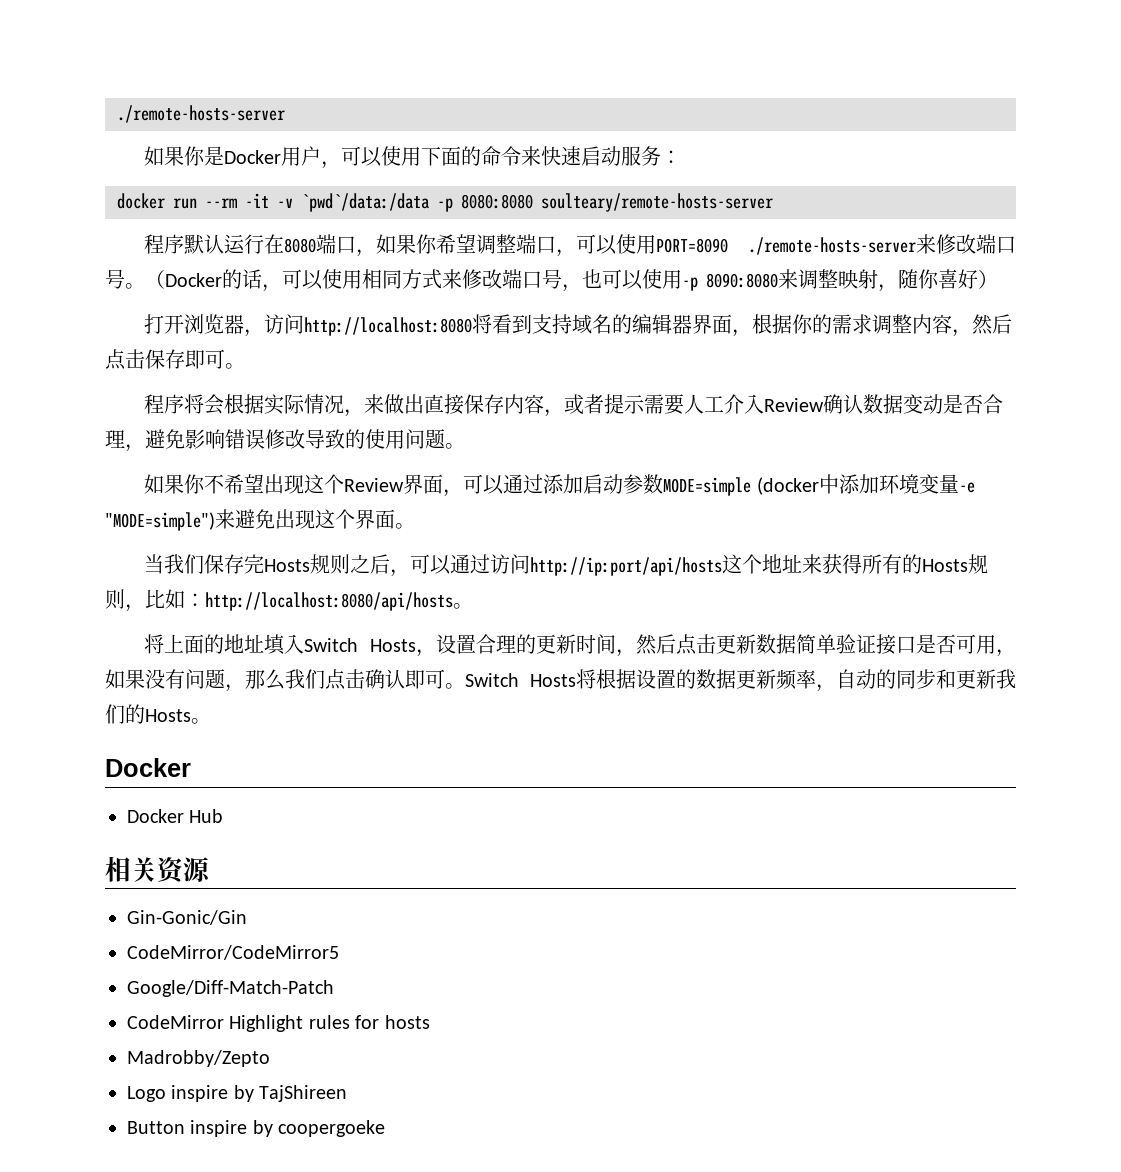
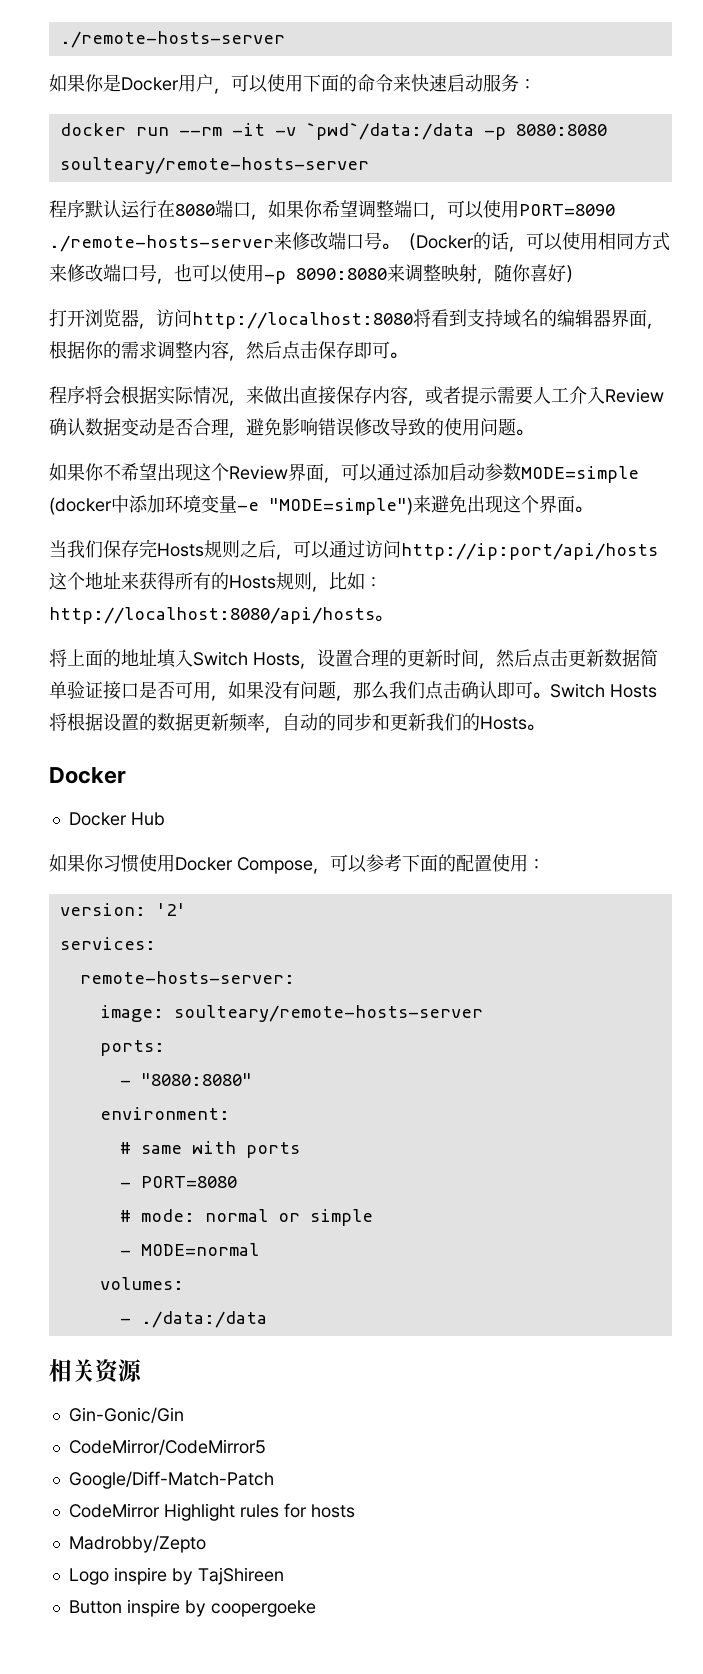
+ 如果你习惯使用Docker Compose，可以参考下面的配置使用：
+ version: '2'
+ services:
+ remote-hosts-server:
+ image: soulteary/remote-hosts-server
+ ports:
+ - "8080:8080"
+ environment:
+ # same with ports
+ - PORT=8080
+ # mode: normal or simple
+ - MODE=normal
+ volumes:
+ - ./data:/data

